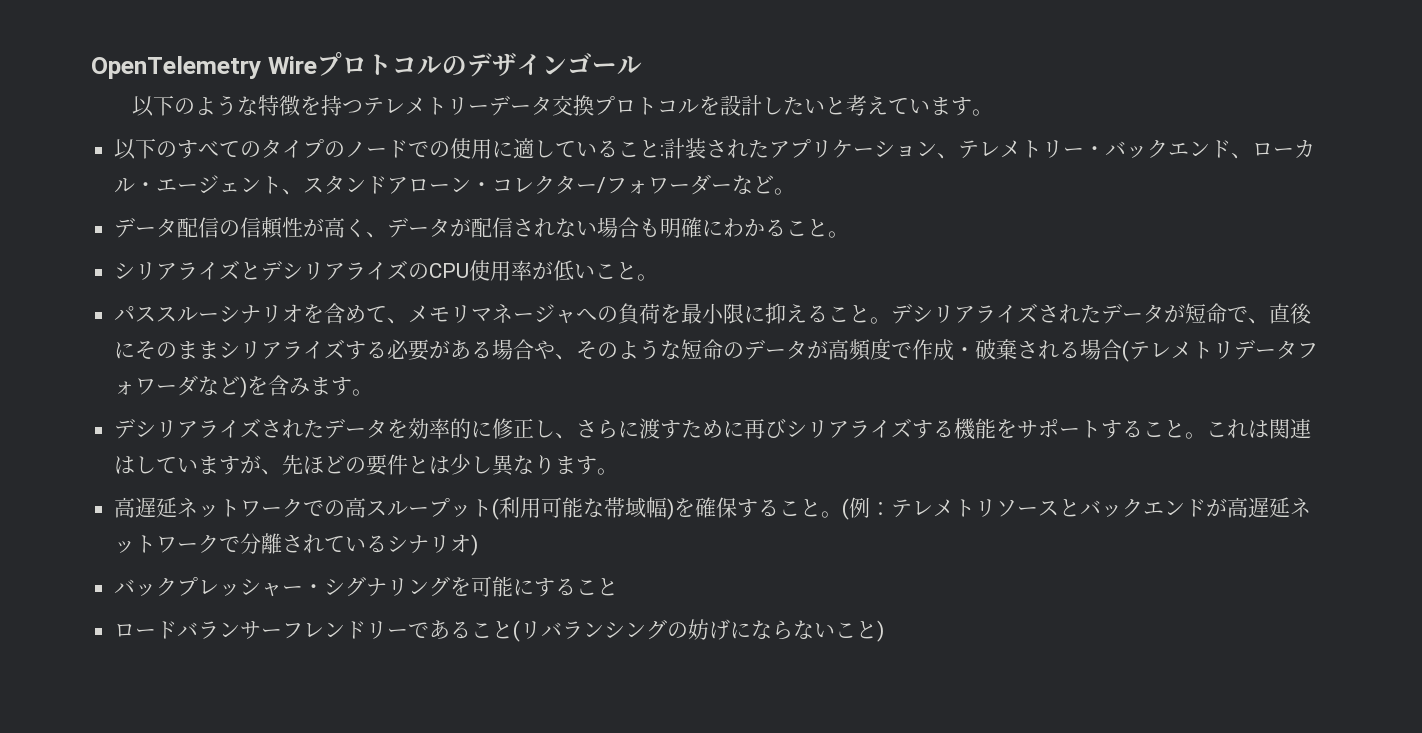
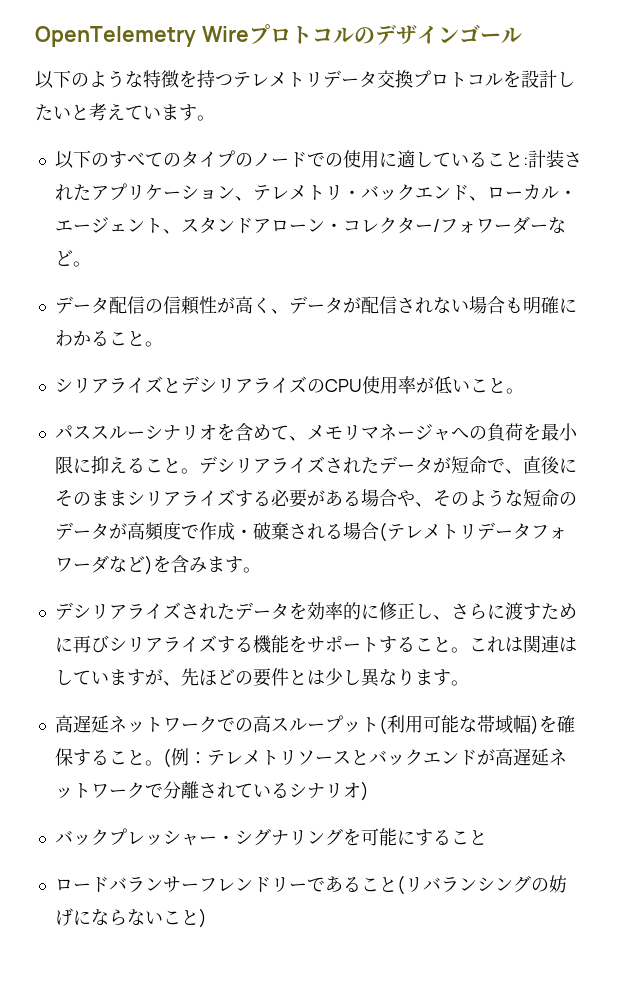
- 以下のような特徴を持つテレメトリーデータ交換プロトコルを設計したいと考えています。
+ 以下のような特徴を持つテレメトリデータ交換プロトコルを設計したいと考えています。
- 以下のすべてのタイプのノードでの使用に適していること:計装されたアプリケーション、テレメトリー・バックエンド、ローカル・エージェント、スタンドアローン・コレクター/フォワーダーなど。
+ 以下のすべてのタイプのノードでの使用に適していること:計装されたアプリケーション、テレメトリ・バックエンド、ローカル・エージェント、スタンドアローン・コレクター/フォワーダーなど。

